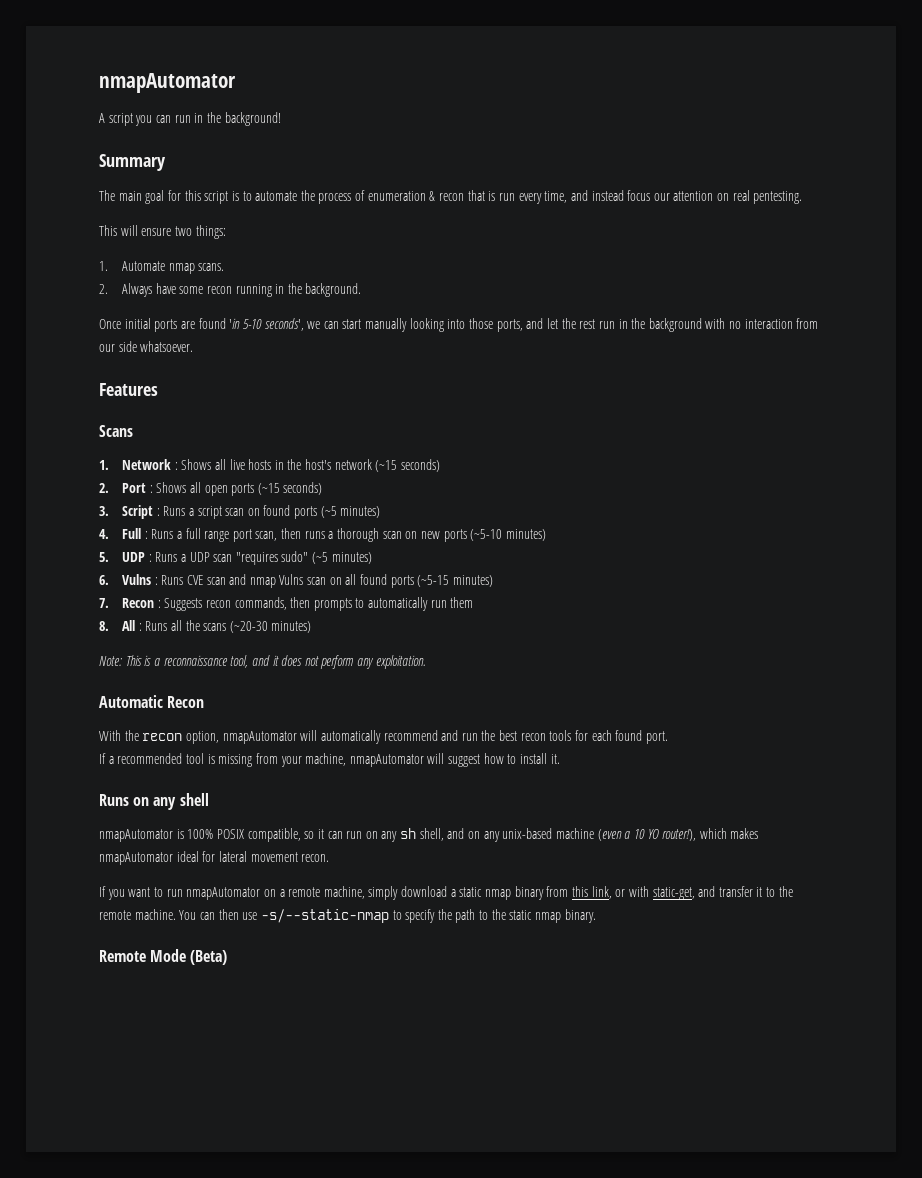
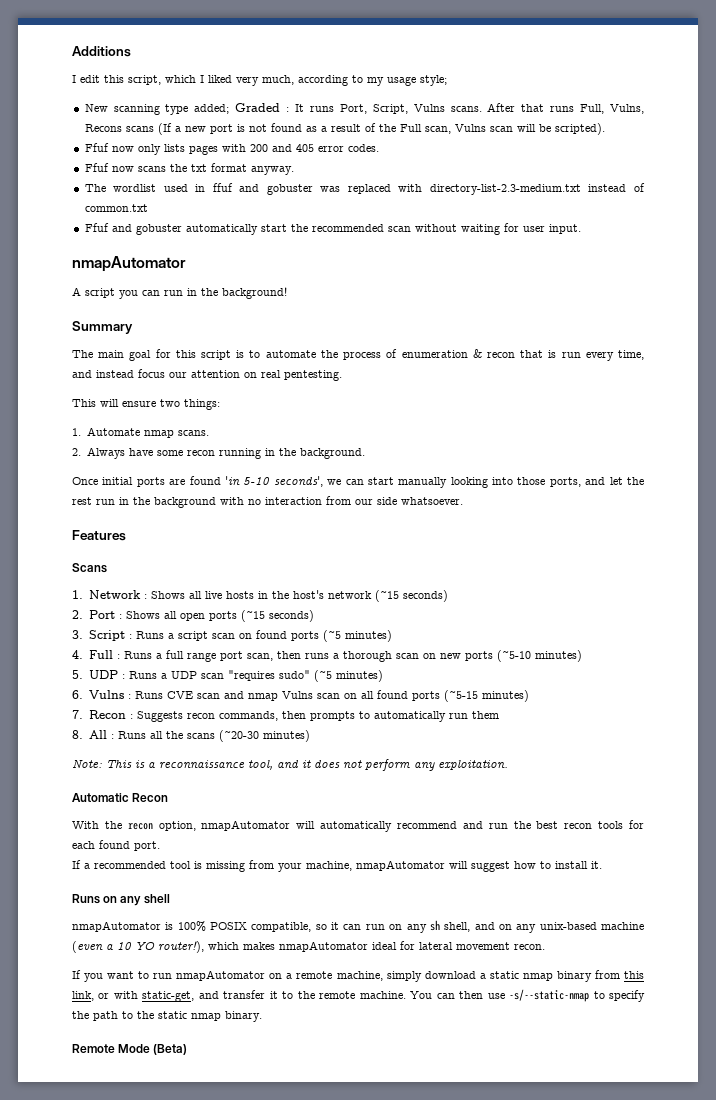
+ Additions
+ I edit this script, which I liked very much, according to my usage style;
+ New scanning type added; Graded : It runs Port, Script, Vulns scans. After that runs Full, Vulns, Recons scans (If a new port is not found as a result of the Full scan, Vulns scan will be scripted).
+ Ffuf now only lists pages with 200 and 405 error codes.
+ Ffuf now scans the txt format anyway.
+ The wordlist used in ffuf and gobuster was replaced with directory-list-2.3-medium.txt instead of common.txt
+ Ffuf and gobuster automatically start the recommended scan without waiting for user input.

